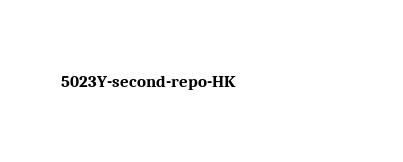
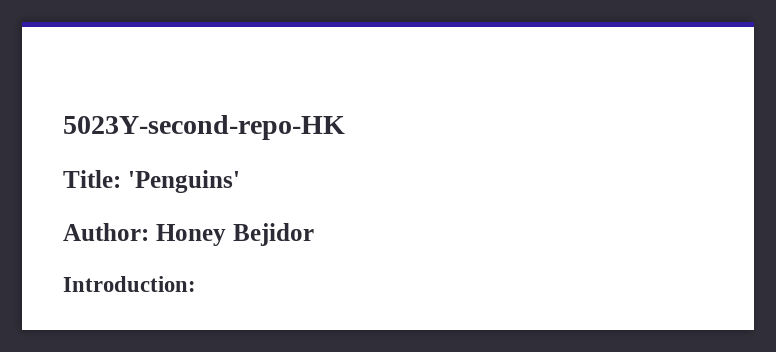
+ Title: 'Penguins'
+ Author: Honey Bejidor
+ Introduction:

